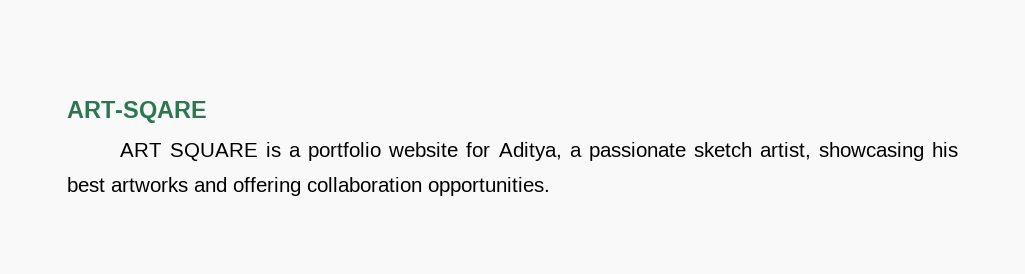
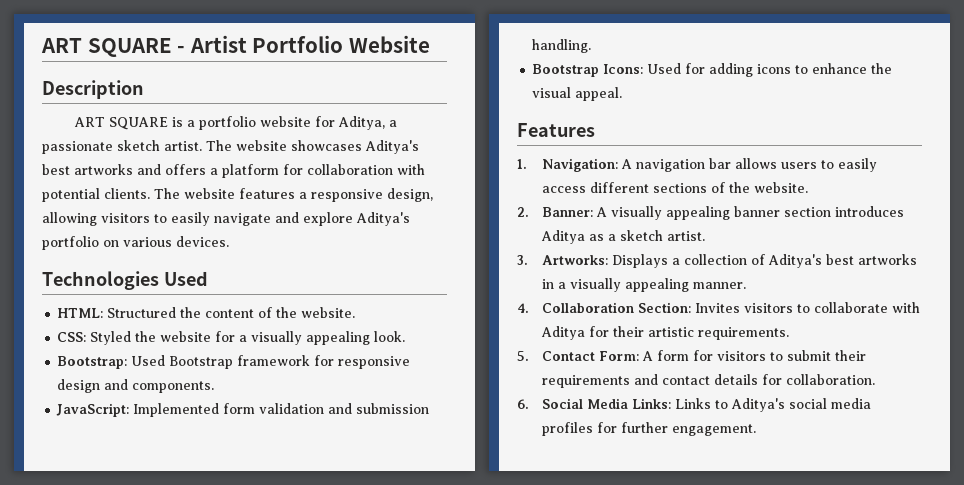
- ART-SQARE
+ ART SQUARE - Artist Portfolio Website
+ Description
- ART SQUARE is a portfolio website for Aditya, a passionate sketch artist, showcasing his best artworks and offering collaboration opportunities.
+ ART SQUARE is a portfolio website for Aditya, a passionate sketch artist. The website showcases Aditya's best artworks and offers a platform for collaboration with potential clients. The website features a responsive design, allowing visitors to easily navigate and explore Aditya's portfolio on various devices.
+ Technologies Used
+ HTML: Structured the content of the website.
+ CSS: Styled the website for a visually appealing look.
+ Bootstrap: Used Bootstrap framework for responsive design and components.
+ JavaScript: Implemented form validation and submission handling.
+ Bootstrap Icons: Used for adding icons to enhance the visual appeal.
+ Features
+ 1. Navigation: A navigation bar allows users to easily access different sections of the website.
+ 2. Banner: A visually appealing banner section introduces Aditya as a sketch artist.
+ 3. Artworks: Displays a collection of Aditya's best artworks in a visually appealing manner.
+ 4. Collaboration Section: Invites visitors to collaborate with Aditya for their artistic requirements.
+ 5. Contact Form: A form for visitors to submit their requirements and contact details for collaboration.
+ 6. Social Media Links: Links to Aditya's social media profiles for further engagement.

